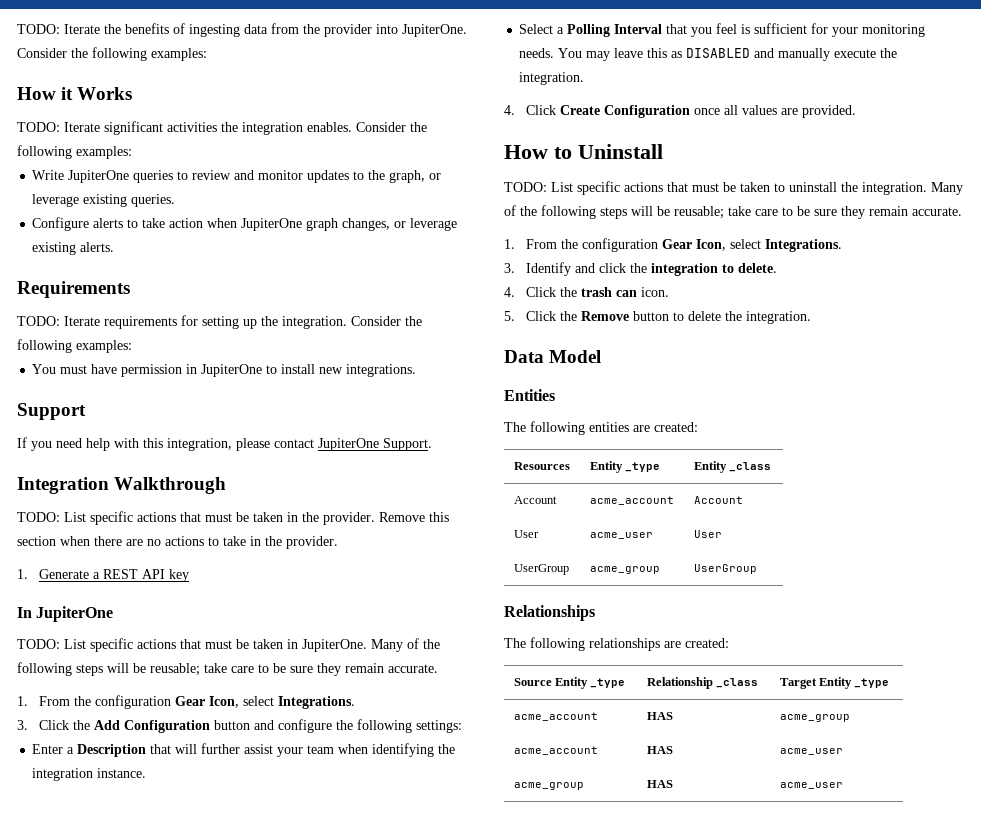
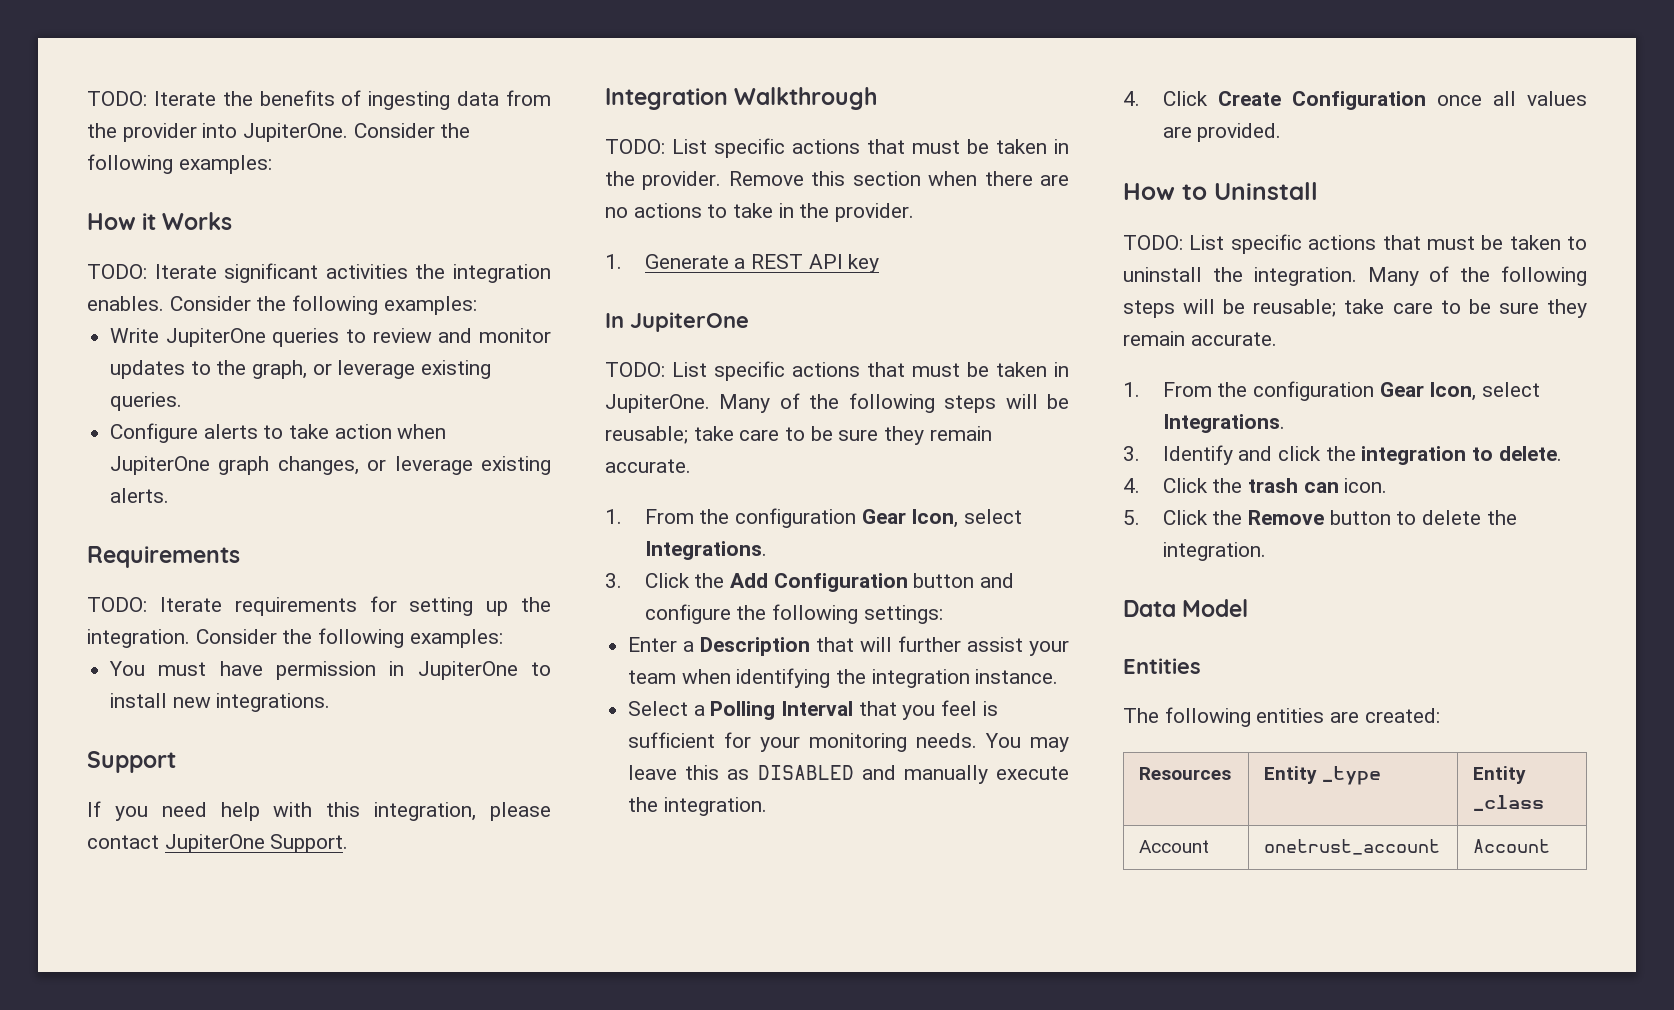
- Account | acme_account | Account
- User | acme_user | User
- UserGroup | acme_group | UserGroup
- Relationships
- The following relationships are created:
- Source Entity _type | Relationship _class | Target Entity _type
- acme_account | HAS | acme_group
- acme_account | HAS | acme_user
- acme_group | HAS | acme_user
+ Account | onetrust_account | Account

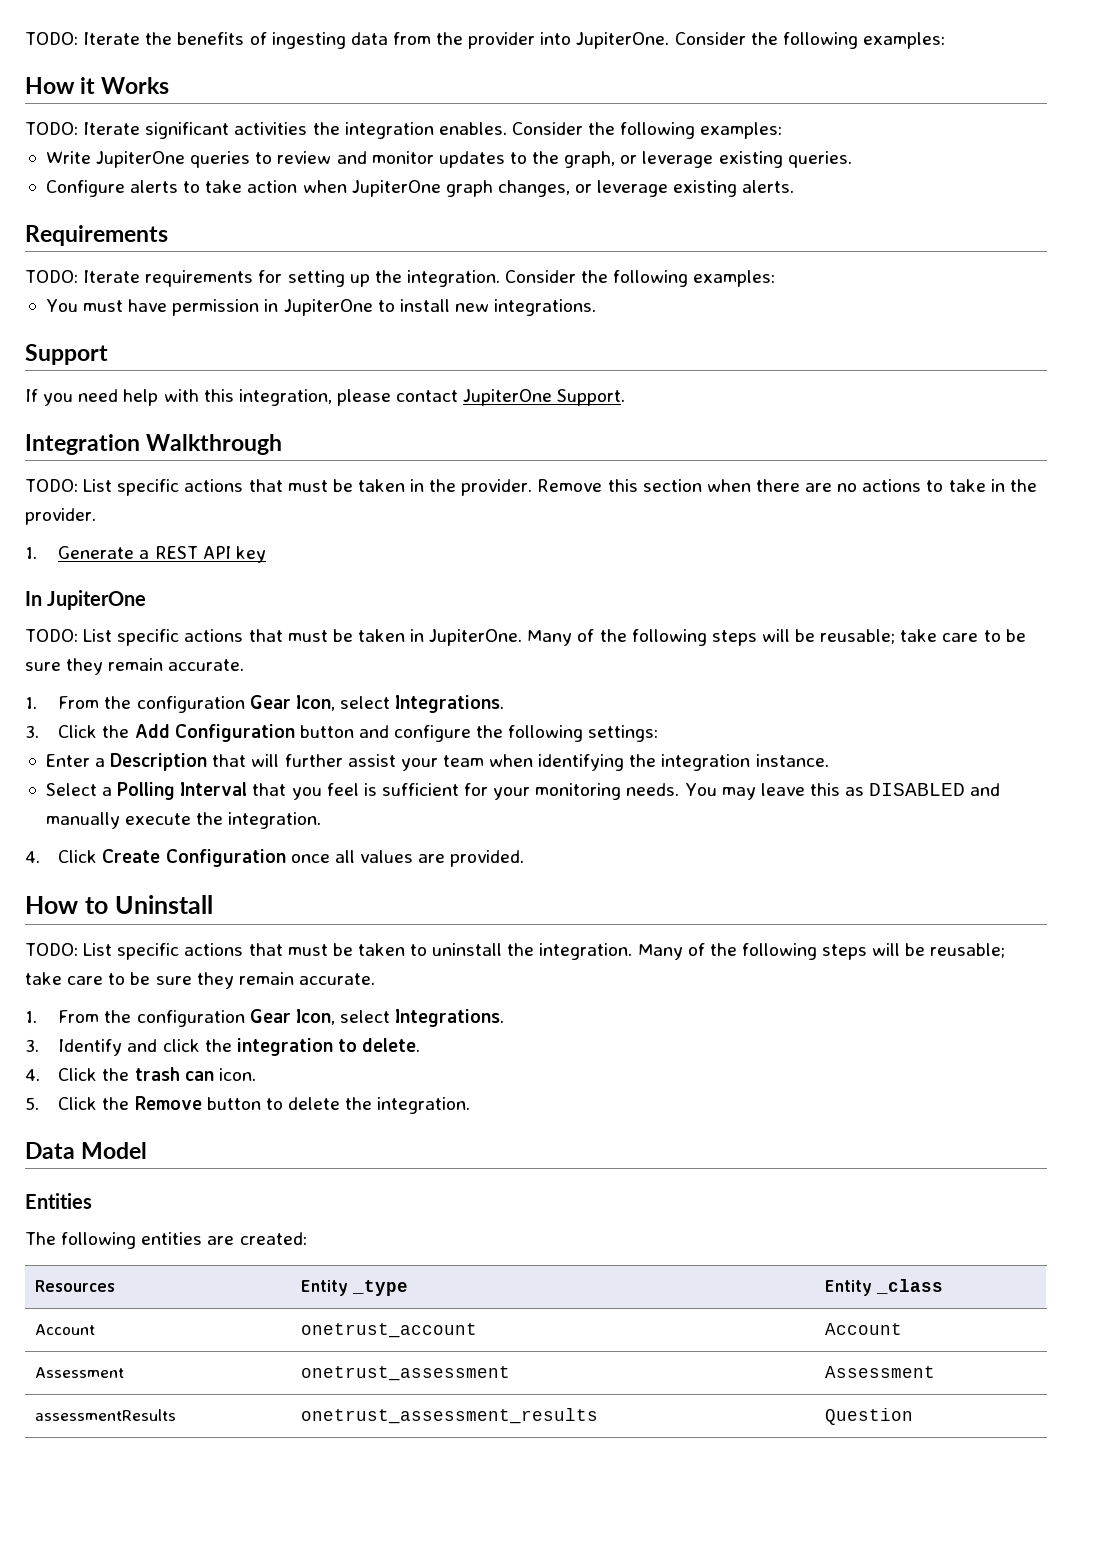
+ Assessment | onetrust_assessment | Assessment
+ assessmentResults | onetrust_assessment_results | Question

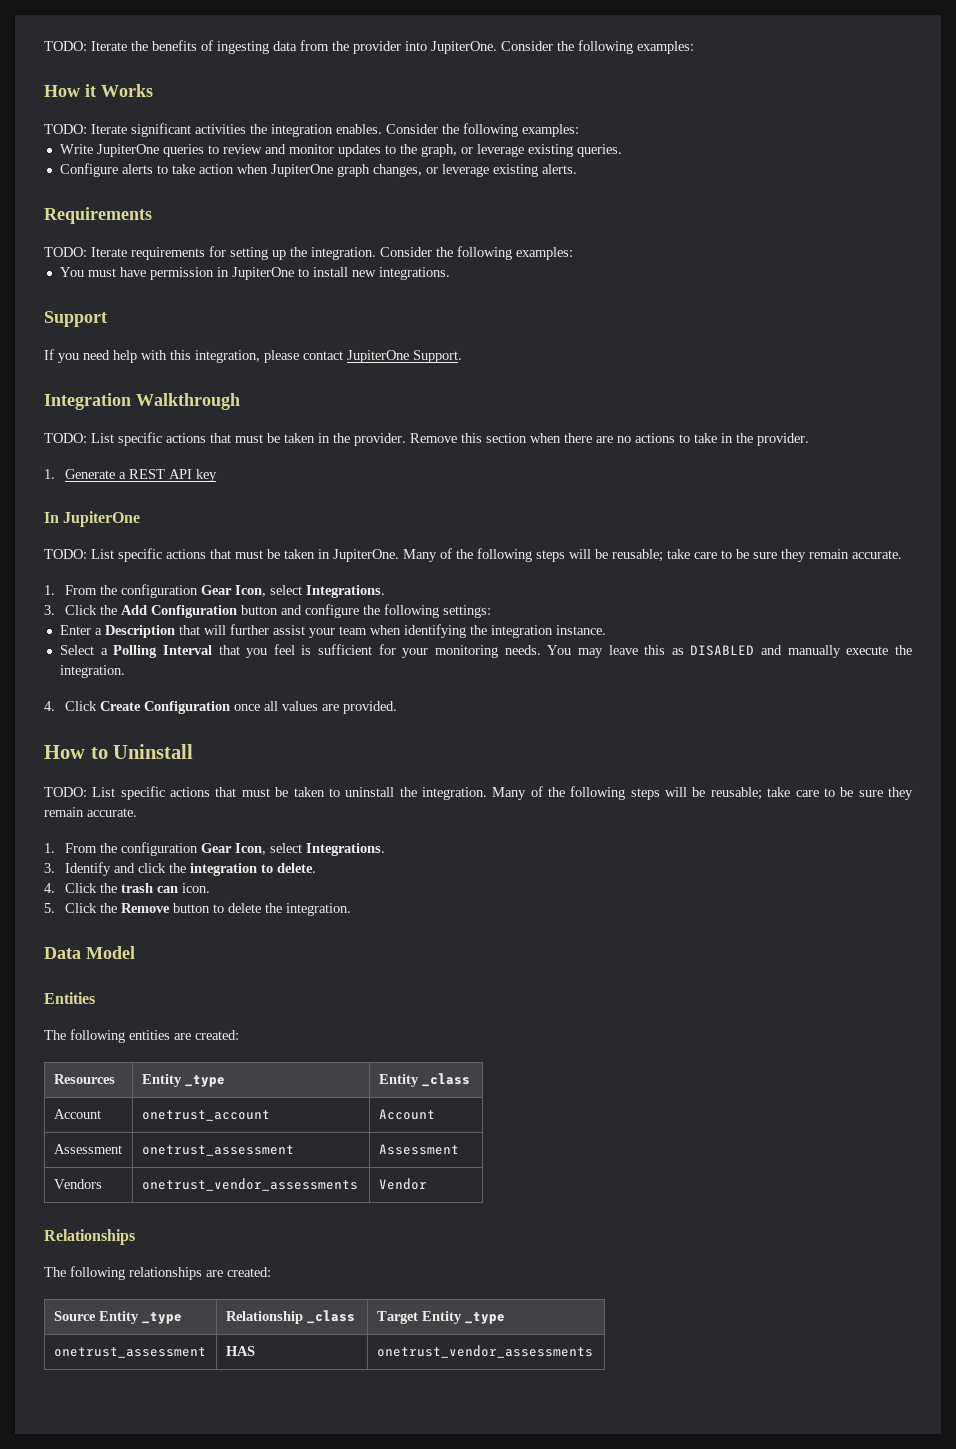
- assessmentResults | onetrust_assessment_results | Question
+ Vendors | onetrust_vendor_assessments | Vendor
+ Relationships
+ The following relationships are created:
+ Source Entity _type | Relationship _class | Target Entity _type
+ onetrust_assessment | HAS | onetrust_vendor_assessments

